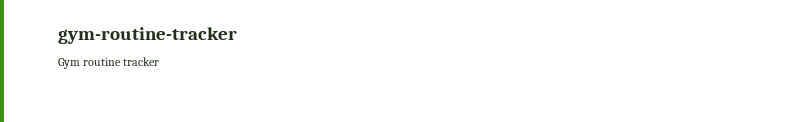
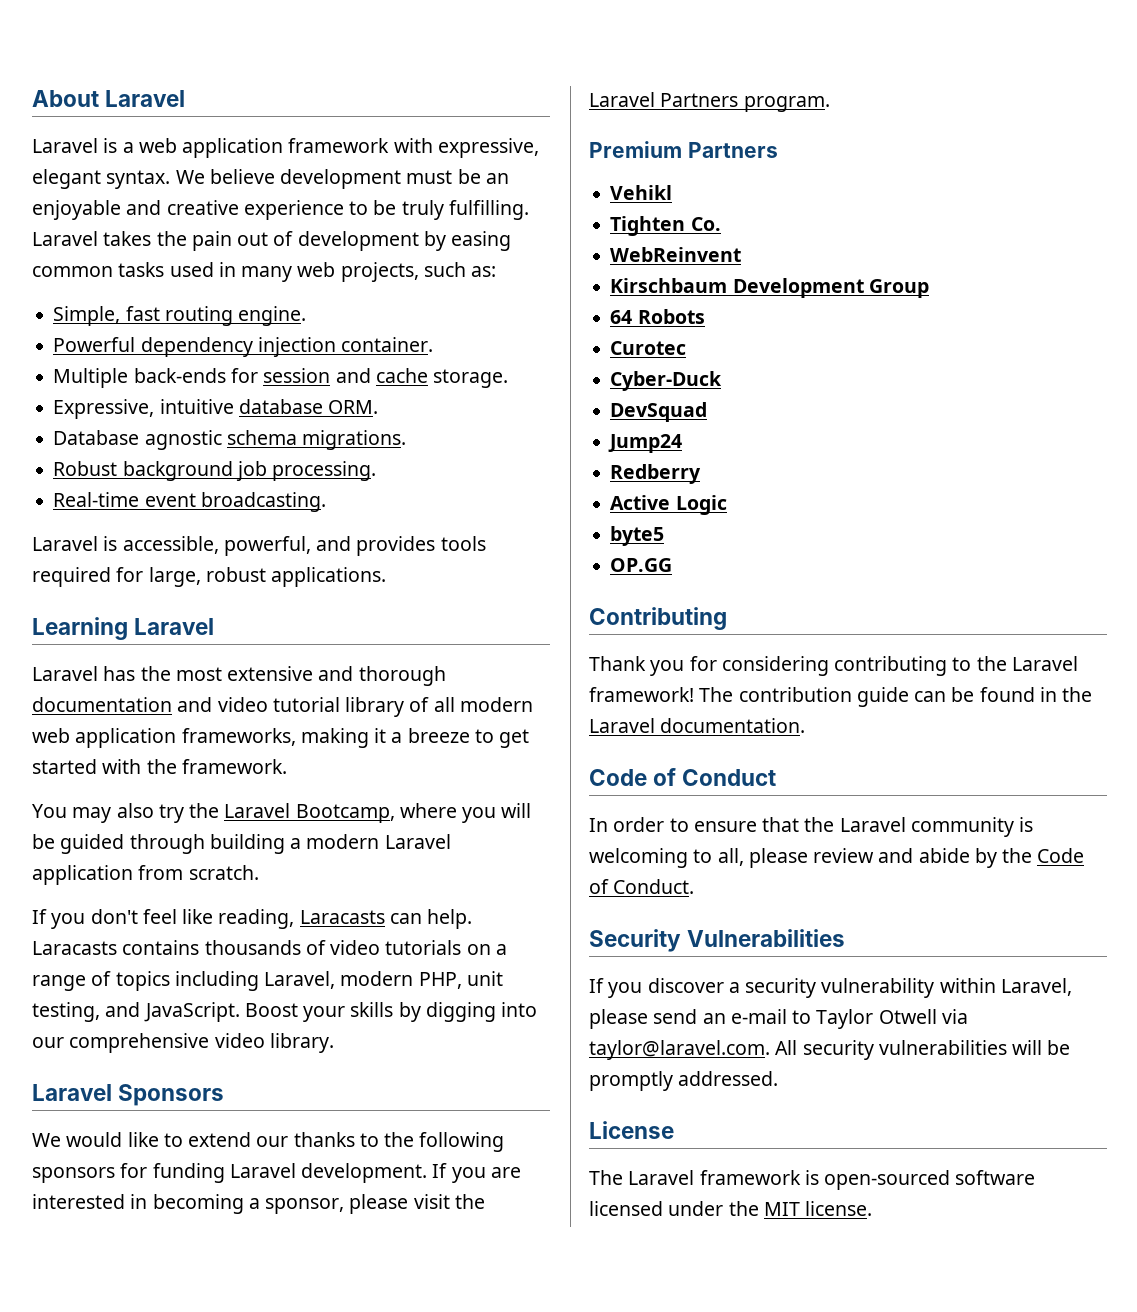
- gym-routine-tracker
- Gym routine tracker
+ About Laravel
+ Laravel is a web application framework with expressive, elegant syntax. We believe development must be an enjoyable and creative experience to be truly fulfilling. Laravel takes the pain out of development by easing common tasks used in many web projects, such as:
+ Simple, fast routing engine.
+ Powerful dependency injection container.
+ Multiple back-ends for session and cache storage.
+ Expressive, intuitive database ORM.
+ Database agnostic schema migrations.
+ Robust background job processing.
+ Real-time event broadcasting.
+ Laravel is accessible, powerful, and provides tools required for large, robust applications.
+ Learning Laravel
+ Laravel has the most extensive and thorough documentation and video tutorial library of all modern web application frameworks, making it a breeze to get started with the framework.
+ You may also try the Laravel Bootcamp, where you will be guided through building a modern Laravel application from scratch.
+ If you don't feel like reading, Laracasts can help. Laracasts contains thousands of video tutorials on a range of topics including Laravel, modern PHP, unit testing, and JavaScript. Boost your skills by digging into our comprehensive video library.
+ Laravel Sponsors
+ We would like to extend our thanks to the following sponsors for funding Laravel development. If you are interested in becoming a sponsor, please visit the Laravel Partners program.
+ Premium Partners
+ Vehikl
+ Tighten Co.
+ WebReinvent
+ Kirschbaum Development Group
+ 64 Robots
+ Curotec
+ Cyber-Duck
+ DevSquad
+ Jump24
+ Redberry
+ Active Logic
+ byte5
+ OP.GG
+ Contributing
+ Thank you for considering contributing to the Laravel framework! The contribution guide can be found in the Laravel documentation.
+ Code of Conduct
+ In order to ensure that the Laravel community is welcoming to all, please review and abide by the Code of Conduct.
+ Security Vulnerabilities
+ If you discover a security vulnerability within Laravel, please send an e-mail to Taylor Otwell via taylor@laravel.com. All security vulnerabilities will be promptly addressed.
+ License
+ The Laravel framework is open-sourced software licensed under the MIT license.

